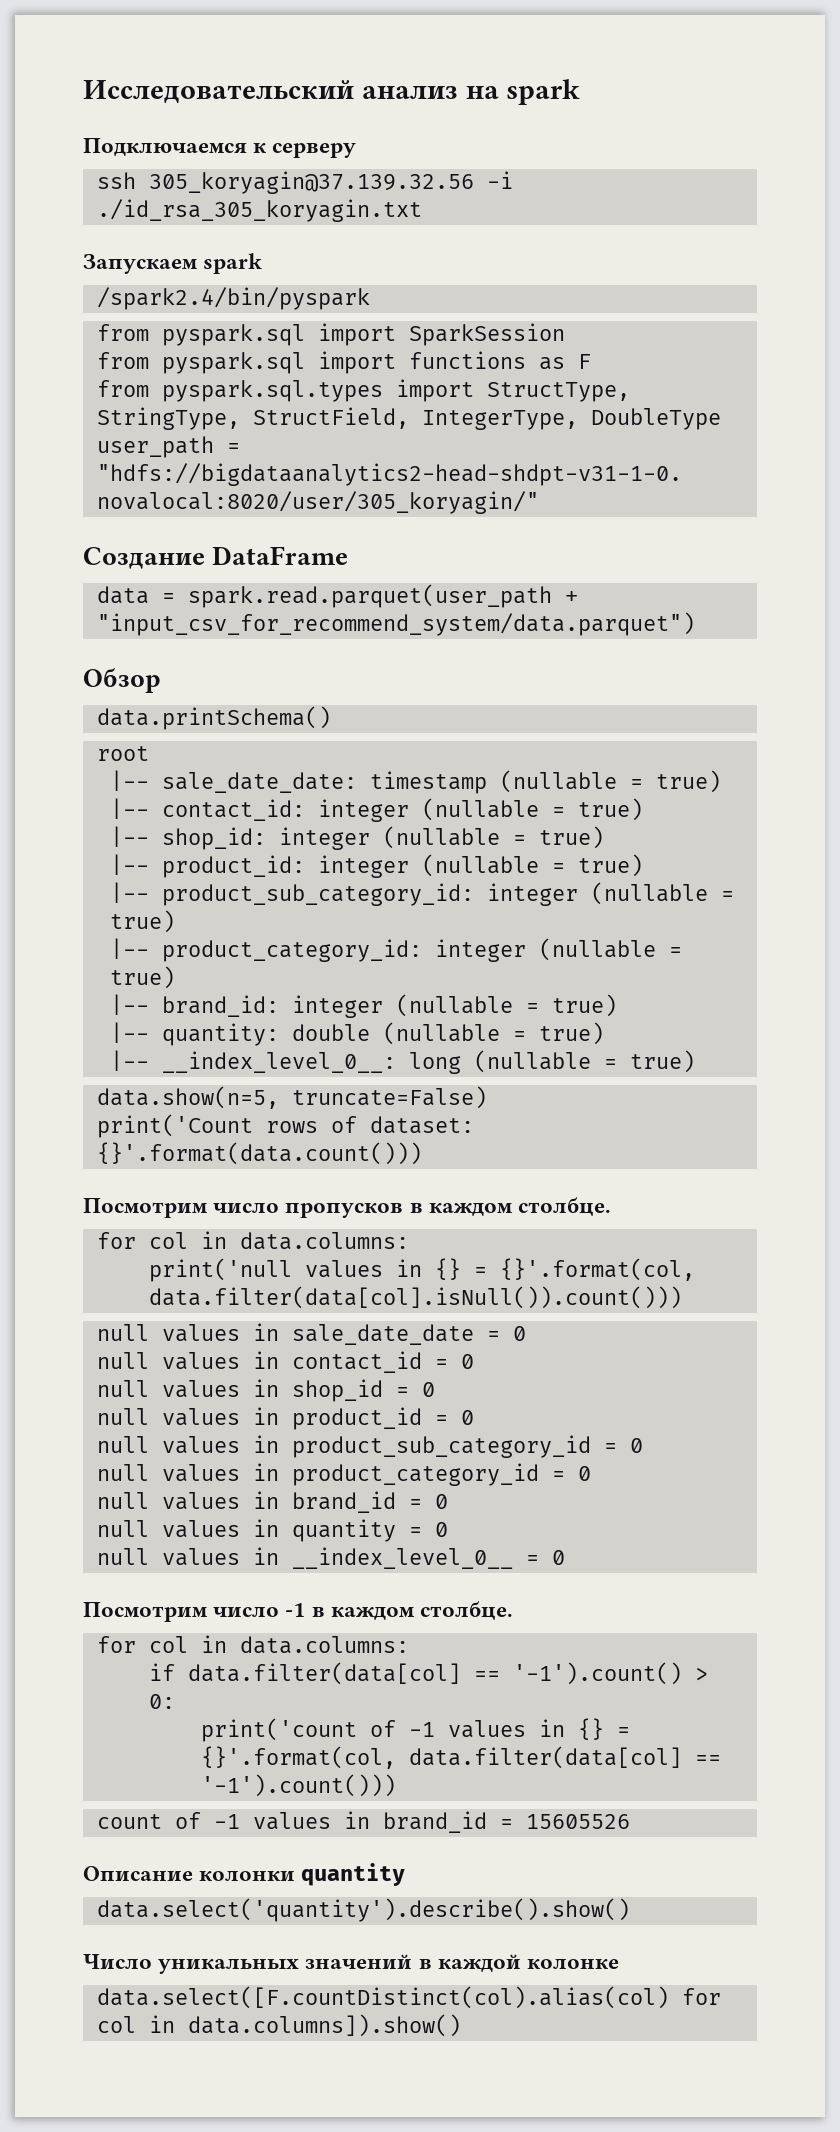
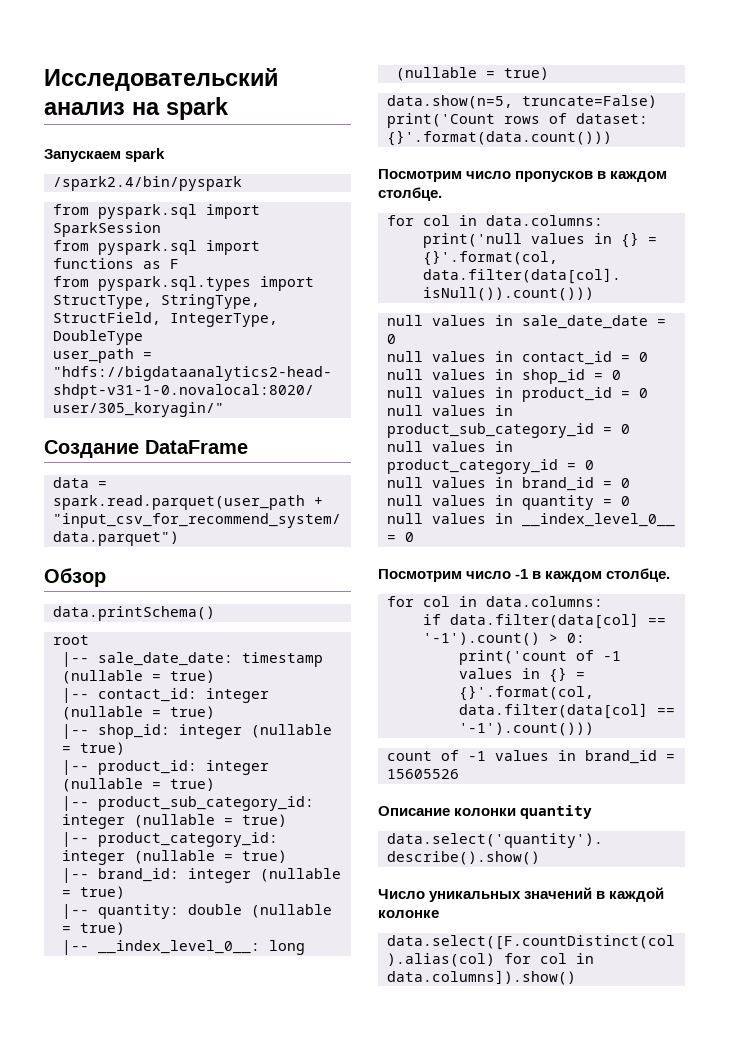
- Подключаемся к серверy
- ssh 305_koryagin@37.139.32.56 -i ./id_rsa_305_koryagin.txt

